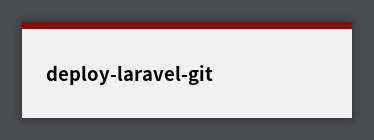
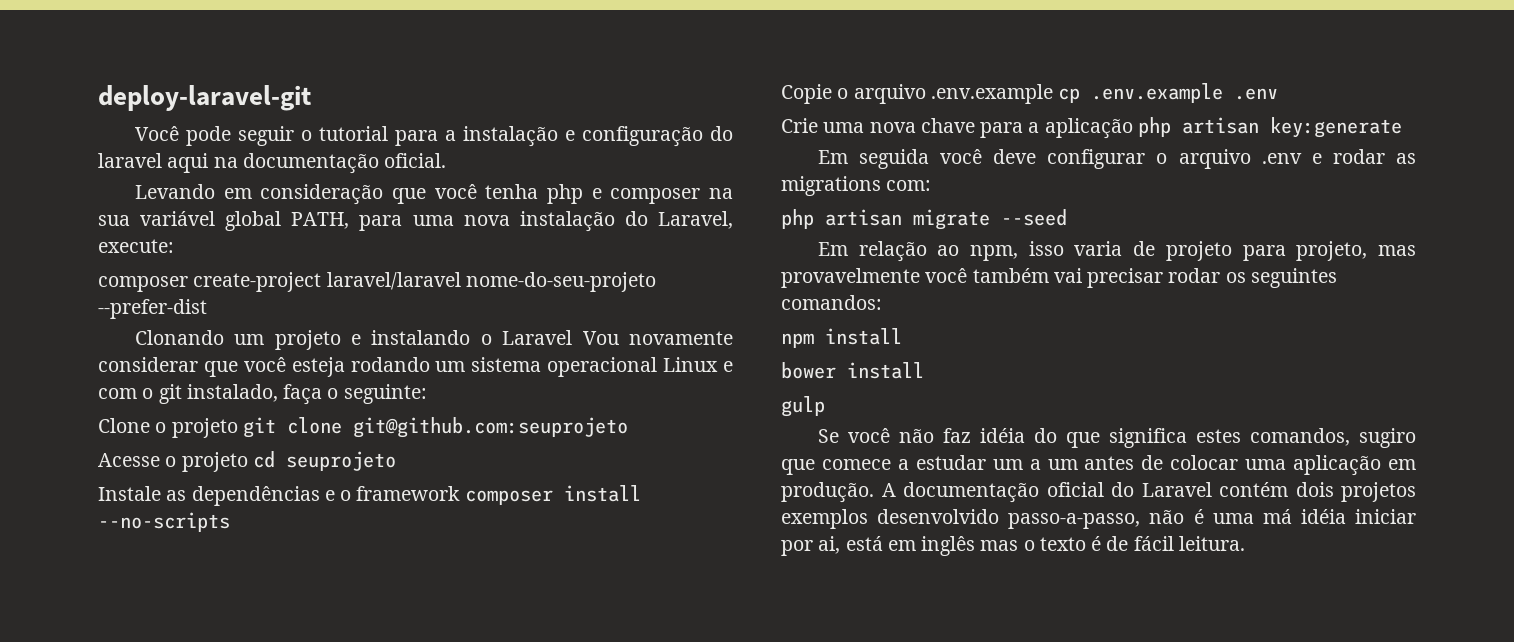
+ Você pode seguir o tutorial para a instalação e configuração do laravel aqui na documentação oficial.
+ Levando em consideração que você tenha php e composer na sua variável global PATH, para uma nova instalação do Laravel, execute:
+ composer create-project laravel/laravel nome-do-seu-projeto --prefer-dist
+ Clonando um projeto e instalando o Laravel Vou novamente considerar que você esteja rodando um sistema operacional Linux e com o git instalado, faça o seguinte:
+ Clone o projeto git clone git@github.com:seuprojeto
+ Acesse o projeto cd seuprojeto
+ Instale as dependências e o framework composer install --no-scripts
+ Copie o arquivo .env.example cp .env.example .env
+ Crie uma nova chave para a aplicação php artisan key:generate
+ Em seguida você deve configurar o arquivo .env e rodar as migrations com:
+ php artisan migrate --seed
+ Em relação ao npm, isso varia de projeto para projeto, mas provavelmente você também vai precisar rodar os seguintes comandos:
+ npm install
+ bower install
+ gulp
+ Se você não faz idéia do que significa estes comandos, sugiro que comece a estudar um a um antes de colocar uma aplicação em produção. A documentação oficial do Laravel contém dois projetos exemplos desenvolvido passo-a-passo, não é uma má idéia iniciar por ai, está em inglês mas o texto é de fácil leitura.

